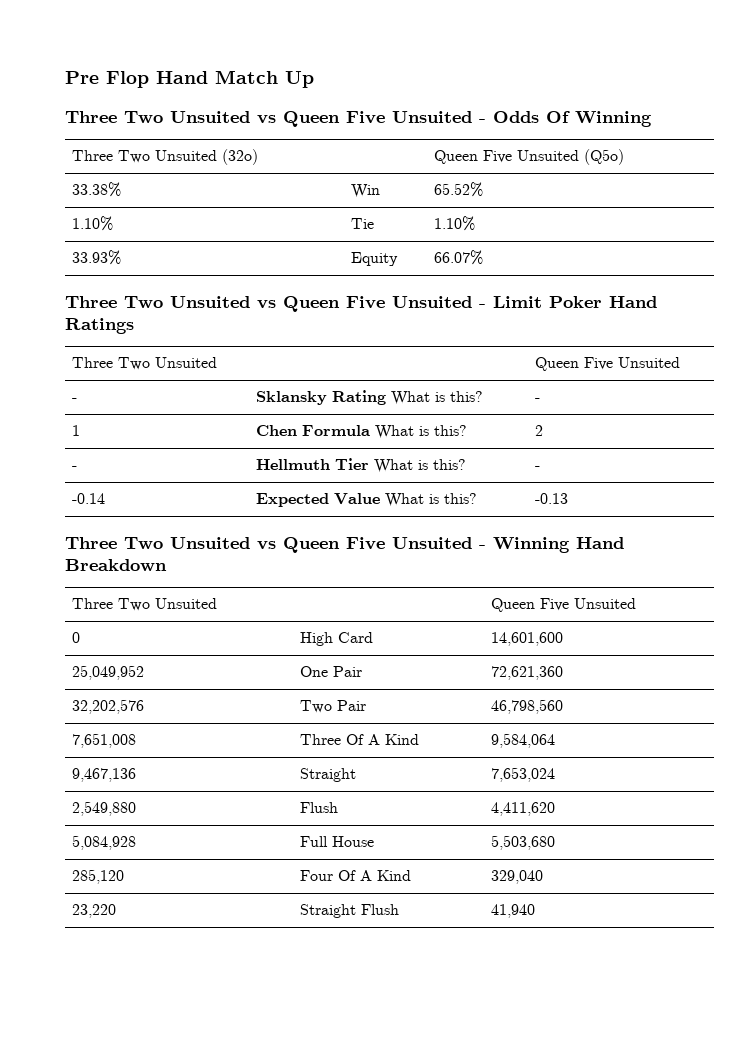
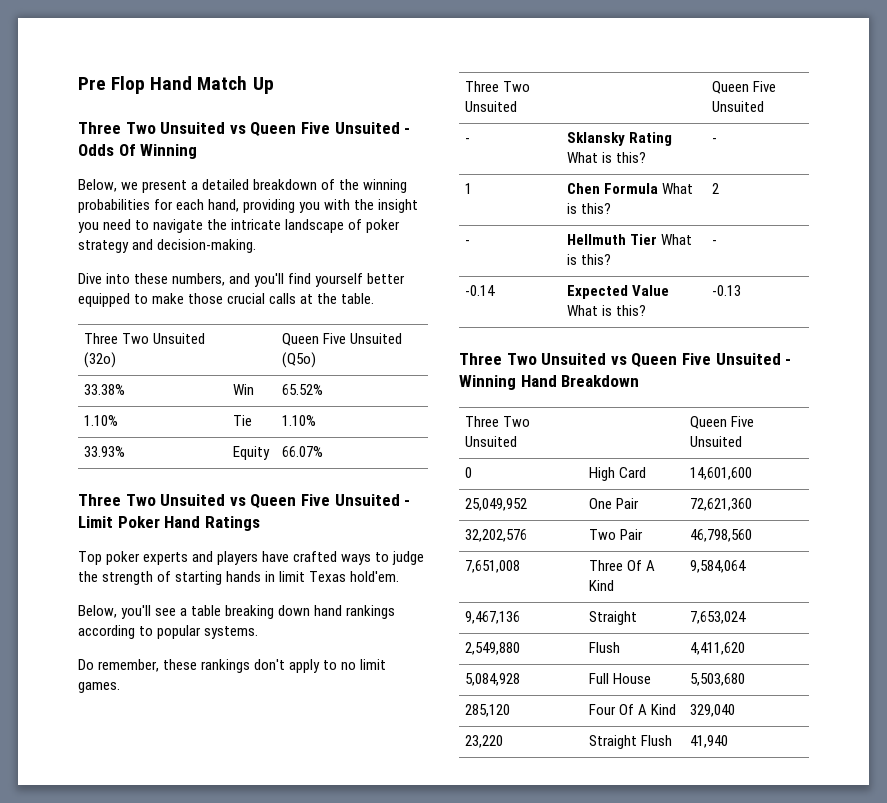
+ Below, we present a detailed breakdown of the winning probabilities for each hand, providing you with the insight you need to navigate the intricate landscape of poker strategy and decision-making.
+ Dive into these numbers, and you'll find yourself better equipped to make those crucial calls at the table.
+ Top poker experts and players have crafted ways to judge the strength of starting hands in limit Texas hold'em.
+ Below, you'll see a table breaking down hand rankings according to popular systems.
+ Do remember, these rankings don't apply to no limit games.

